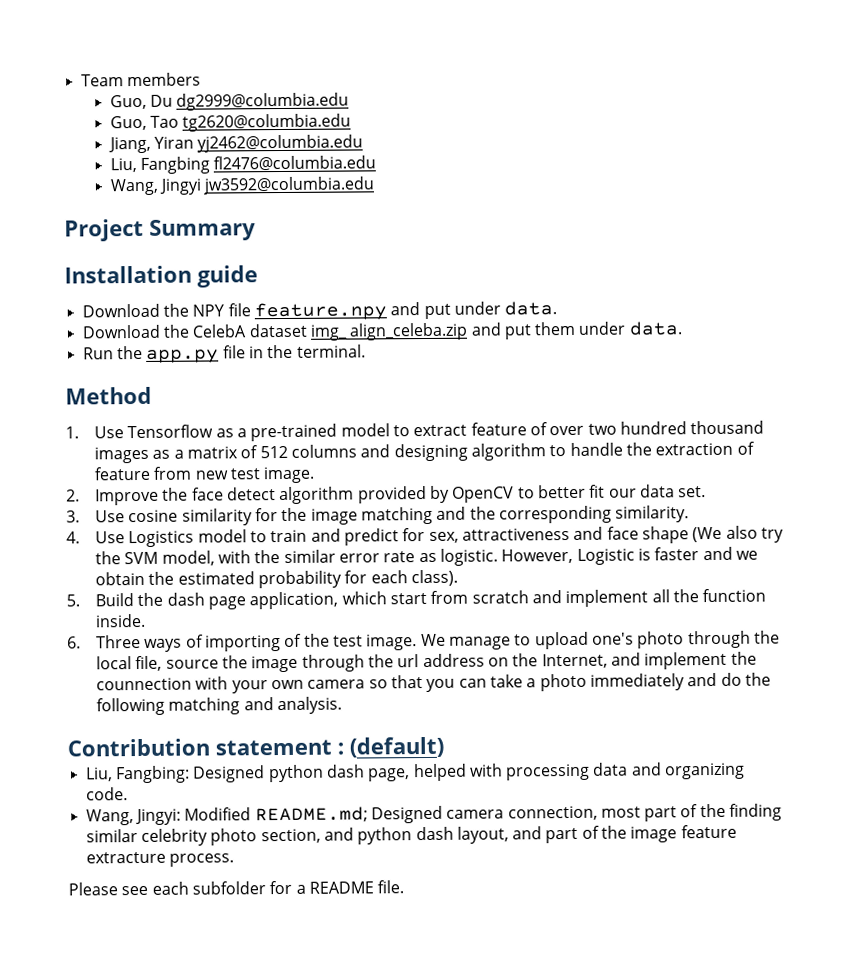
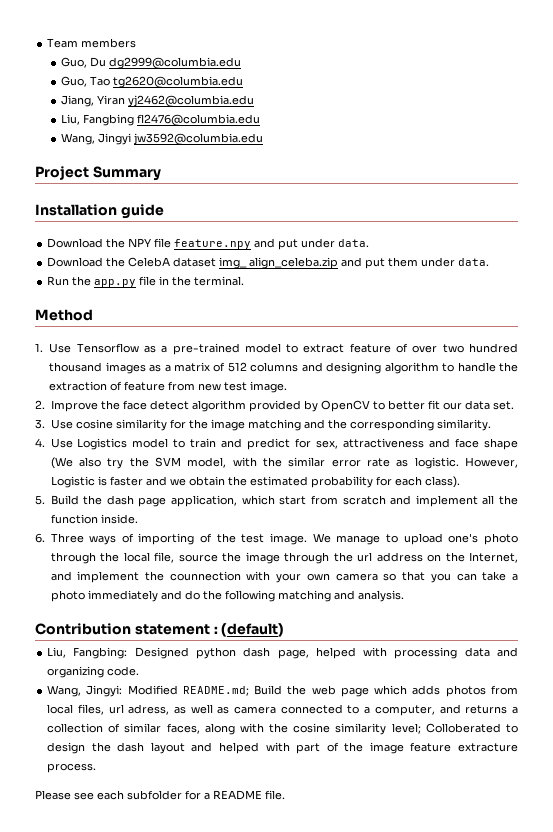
- Wang, Jingyi: Modified README.md; Designed camera connection, most part of the finding similar celebrity photo section, and python dash layout, and part of the image feature extracture process.
+ Wang, Jingyi: Modified README.md; Build the web page which adds photos from local files, url adress, as well as camera connected to a computer, and returns a collection of similar faces, along with the cosine similarity level; Colloberated to design the dash layout and helped with part of the image feature extracture process.

